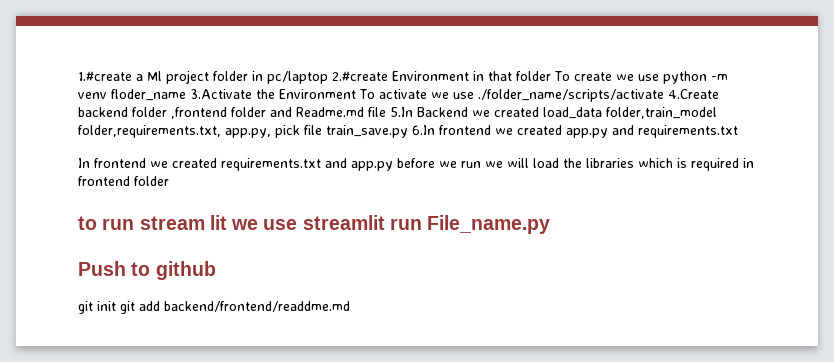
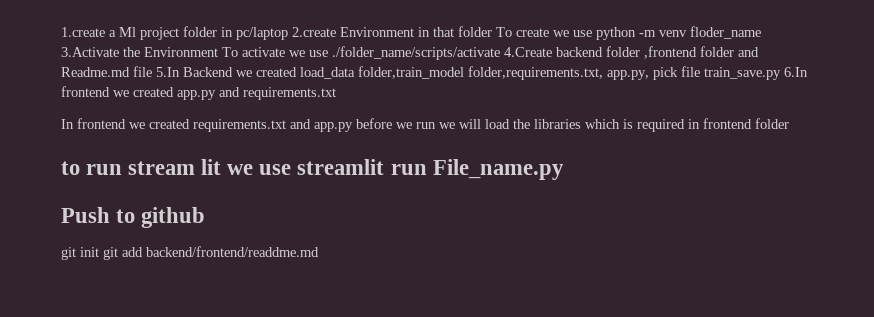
- 1.#create a Ml project folder in pc/laptop 2.#create Environment in that folder To create we use python -m venv floder_name 3.Activate the Environment To activate we use ./folder_name/scripts/activate 4.Create backend folder ,frontend folder and Readme.md file 5.In Backend we created load_data folder,train_model folder,requirements.txt, app.py, pick file train_save.py 6.In frontend we created app.py and requirements.txt
+ 1.create a Ml project folder in pc/laptop 2.create Environment in that folder To create we use python -m venv floder_name 3.Activate the Environment To activate we use ./folder_name/scripts/activate 4.Create backend folder ,frontend folder and Readme.md file 5.In Backend we created load_data folder,train_model folder,requirements.txt, app.py, pick file train_save.py 6.In frontend we created app.py and requirements.txt

